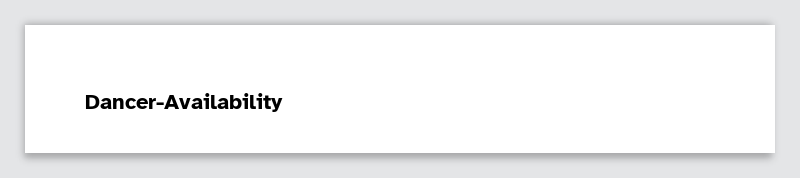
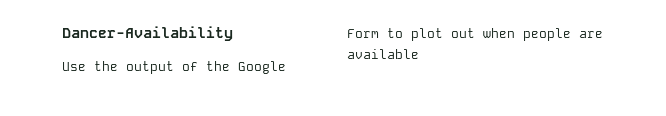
+ Use the output of the Google Form to plot out when people are available

